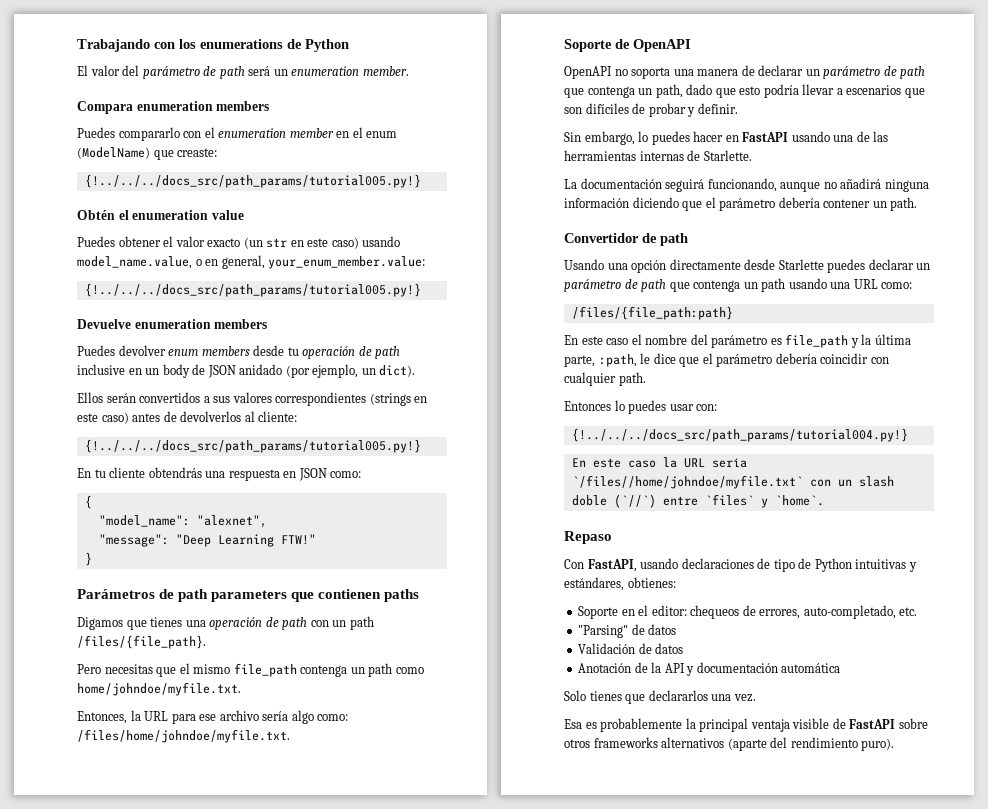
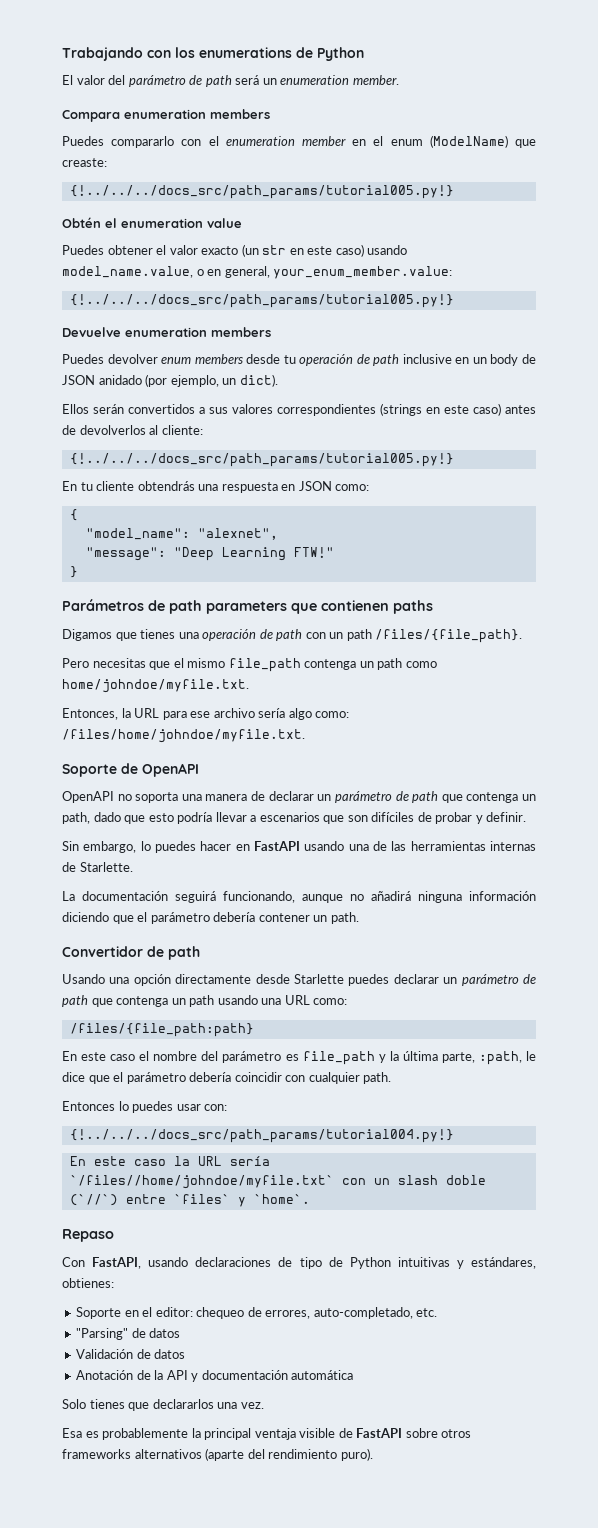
- Soporte en el editor: chequeos de errores, auto-completado, etc.
+ Soporte en el editor: chequeo de errores, auto-completado, etc.

